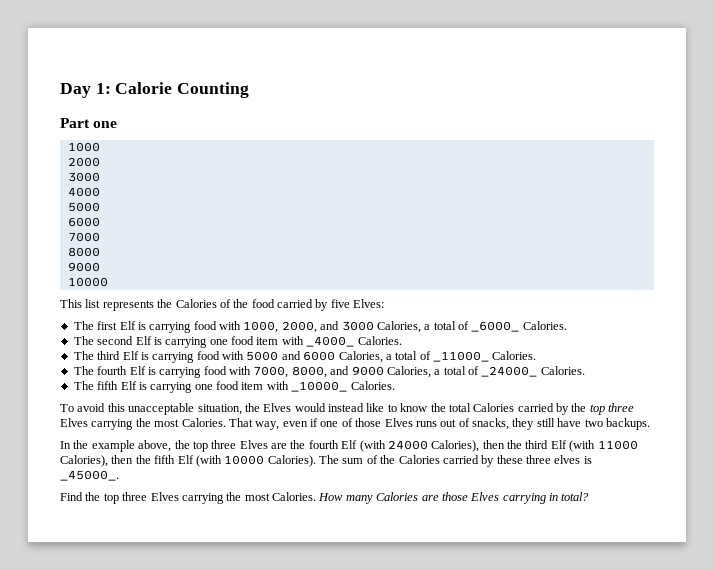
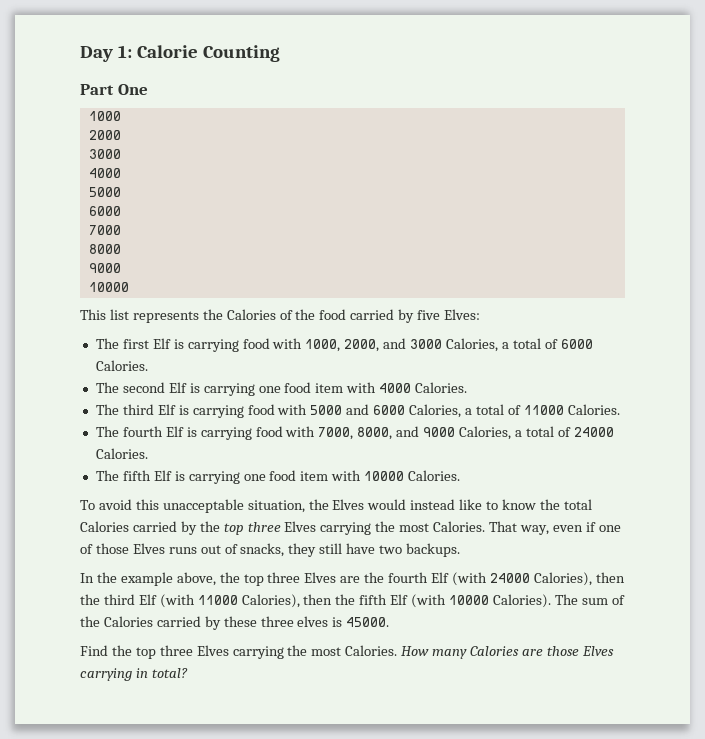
- Part one
+ Part One
- The first Elf is carrying food with 1000, 2000, and 3000 Calories, a total of _6000_ Calories.
+ The first Elf is carrying food with 1000, 2000, and 3000 Calories, a total of 6000 Calories.
- The second Elf is carrying one food item with _4000_ Calories.
+ The second Elf is carrying one food item with 4000 Calories.
- The third Elf is carrying food with 5000 and 6000 Calories, a total of _11000_ Calories.
+ The third Elf is carrying food with 5000 and 6000 Calories, a total of 11000 Calories.
- The fourth Elf is carrying food with 7000, 8000, and 9000 Calories, a total of _24000_ Calories.
+ The fourth Elf is carrying food with 7000, 8000, and 9000 Calories, a total of 24000 Calories.
- The fifth Elf is carrying one food item with _10000_ Calories.
+ The fifth Elf is carrying one food item with 10000 Calories.
- The sum of the Calories carried by these three elves is _45000_.
+ The sum of the Calories carried by these three elves is 45000.

